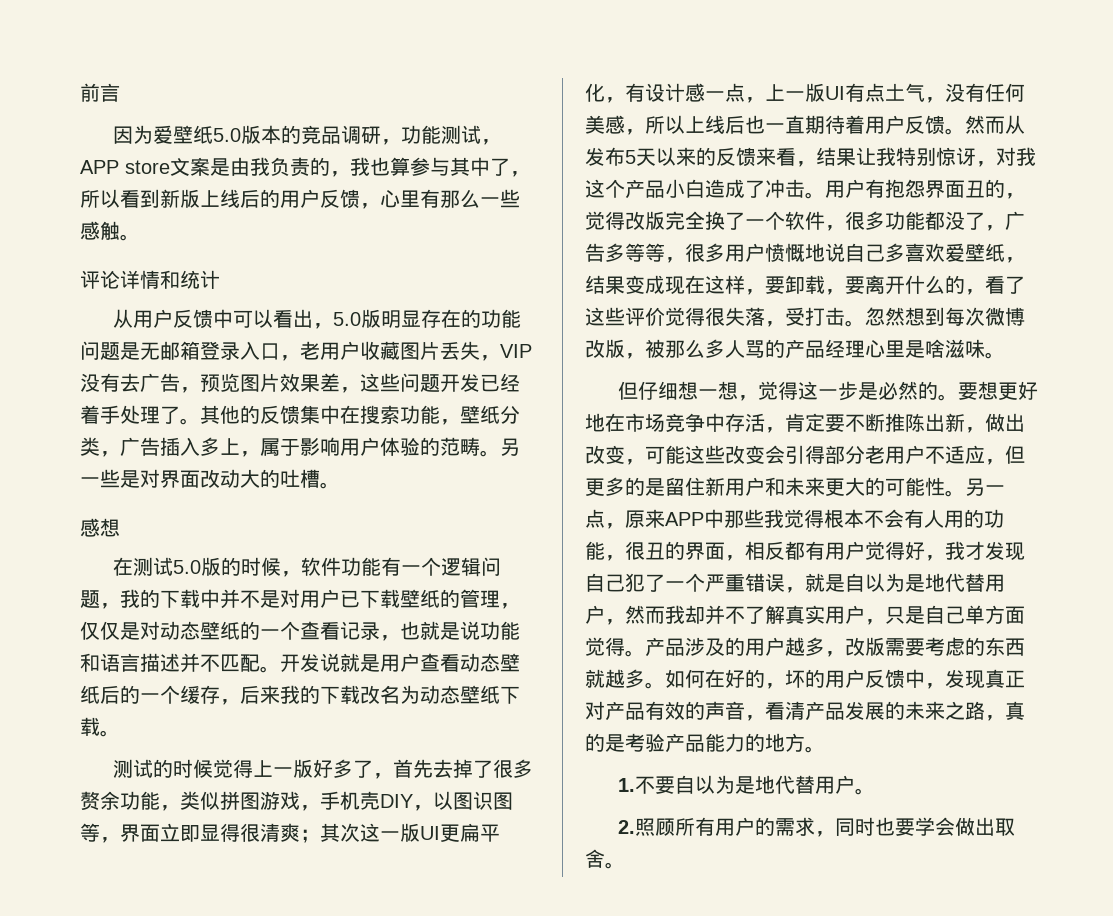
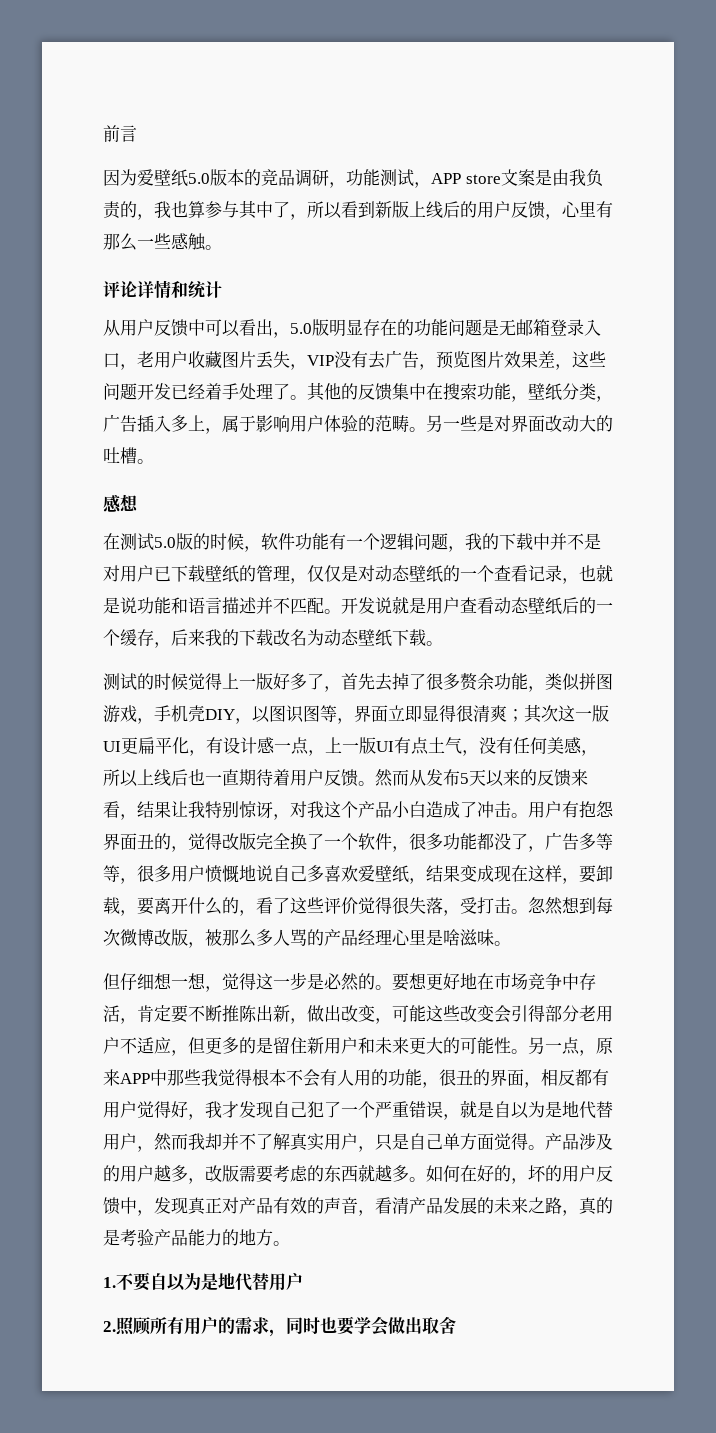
- 1.不要自以为是地代替用户。
+ 1.不要自以为是地代替用户
- 2.照顾所有用户的需求，同时也要学会做出取舍。
+ 2.照顾所有用户的需求，同时也要学会做出取舍

